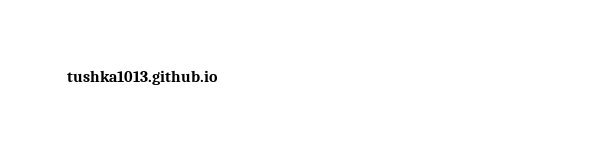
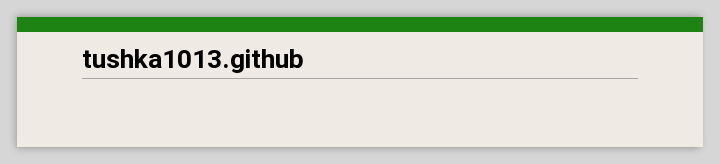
- tushka1013.github.io
+ tushka1013.github

